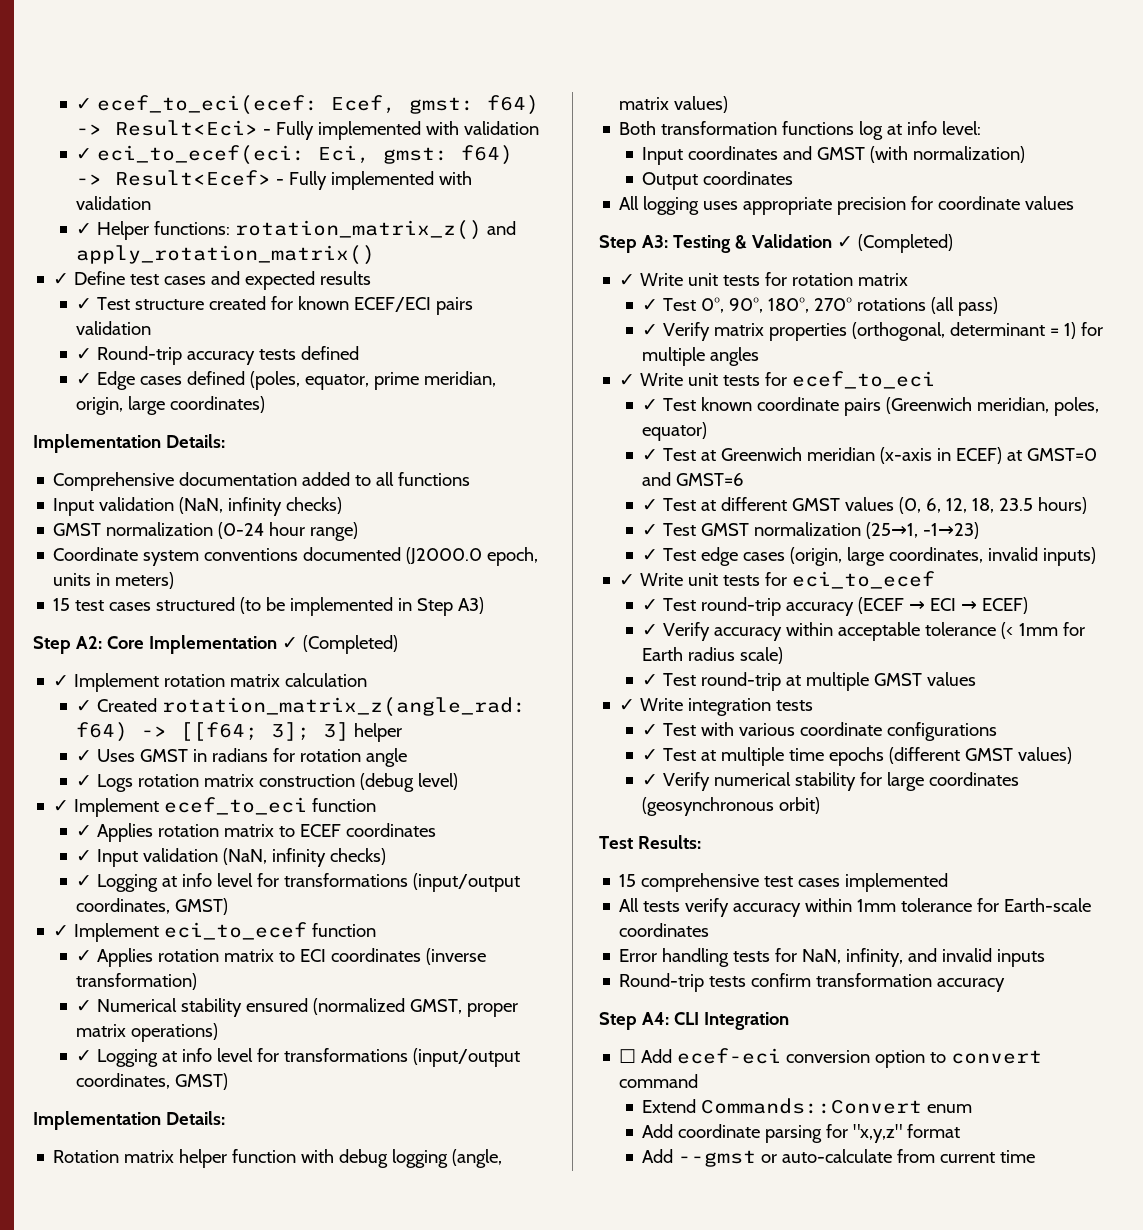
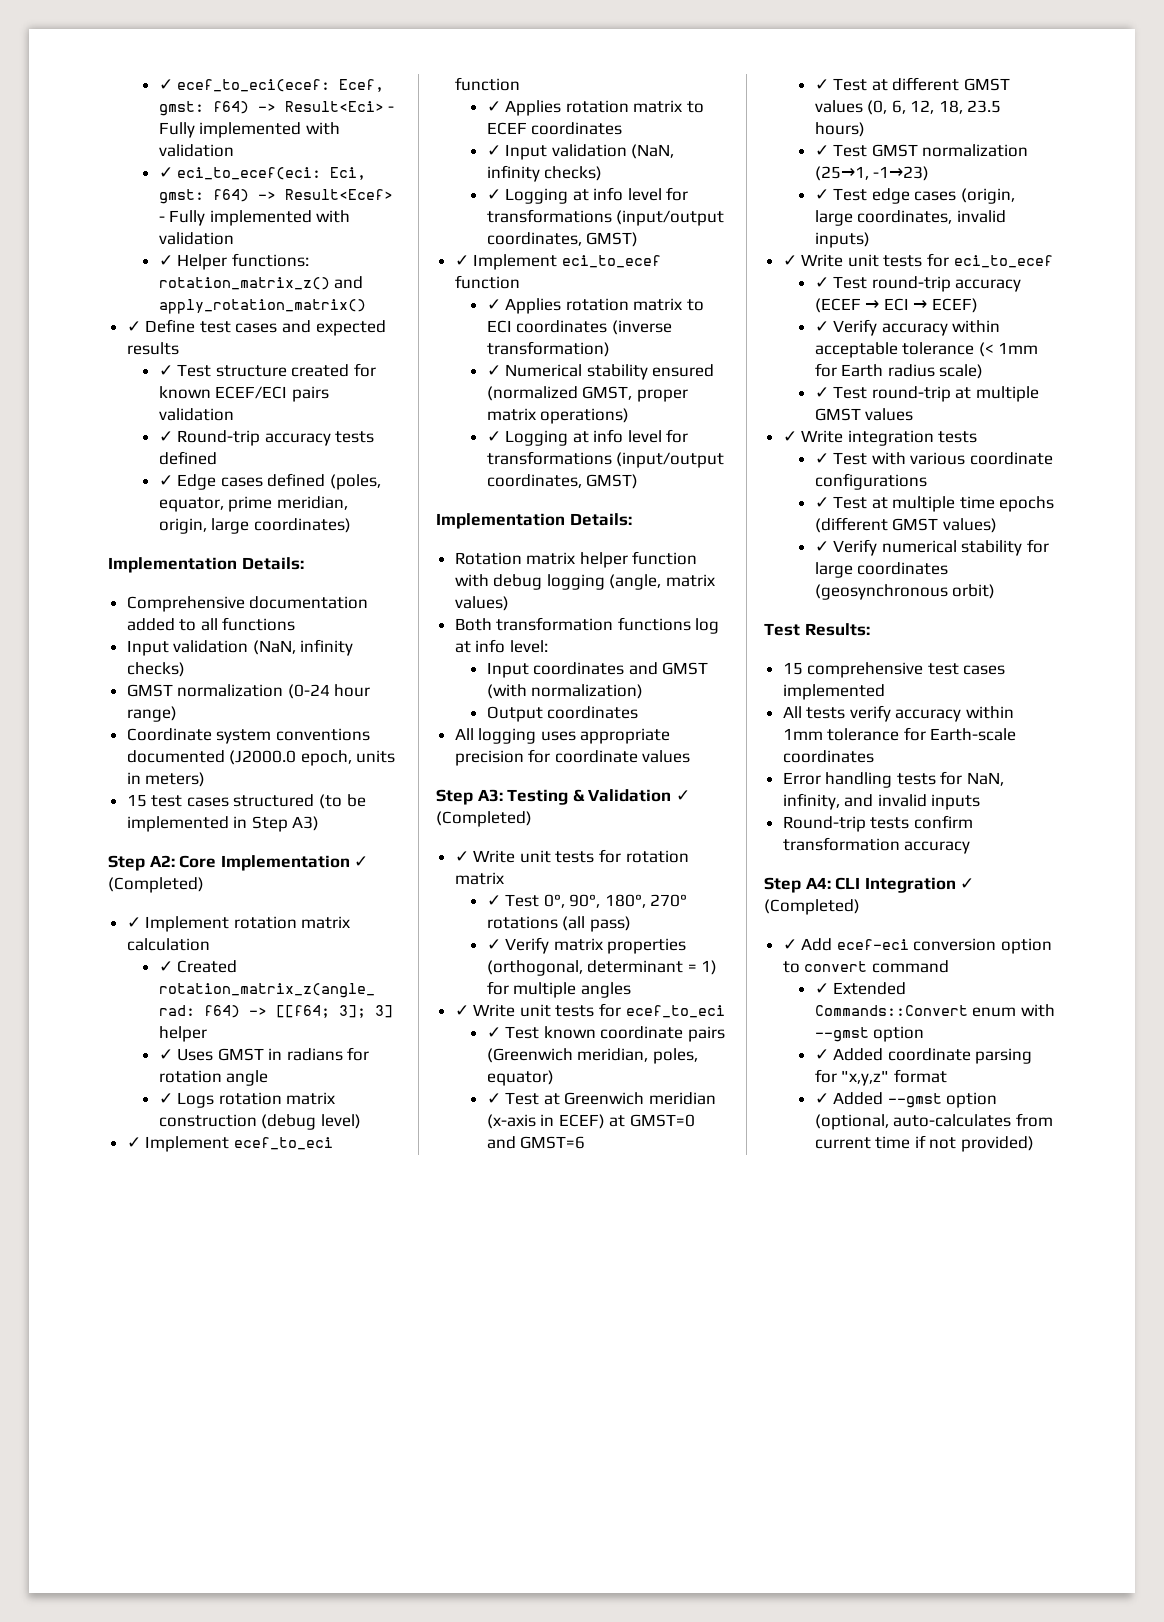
- Step A4: CLI Integration
- ☐ Add ecef-eci conversion option to convert command
+ Step A4: CLI Integration ✓ (Completed)
+ ✓ Add ecef-eci conversion option to convert command
- Extend Commands::Convert enum
- Add coordinate parsing for "x,y,z" format
+ ✓ Extended Commands::Convert enum with --gmst option
+ ✓ Added coordinate parsing for "x,y,z" format
- Add --gmst or auto-calculate from current time
+ ✓ Added --gmst option (optional, auto-calculates from current time if not provided)

